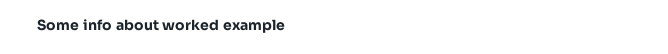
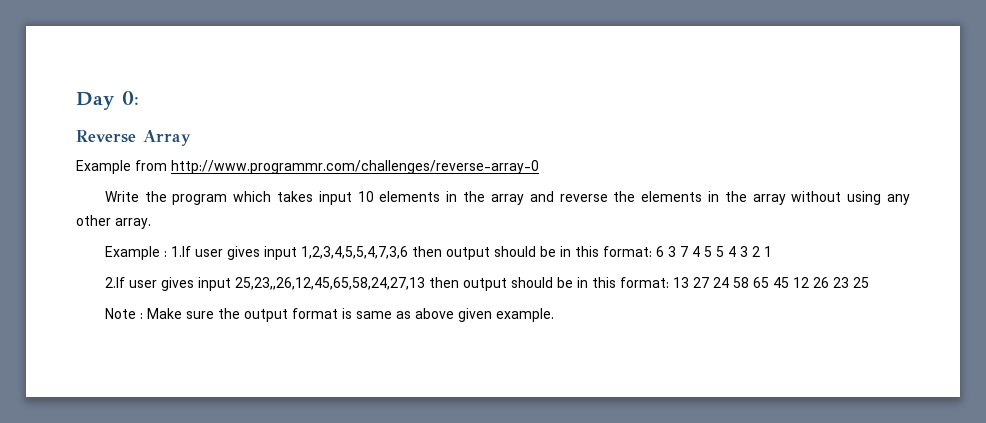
- Some info about worked example
+ Day 0:
+ Reverse Array
+ Example from http://www.programmr.com/challenges/reverse-array-0
+ Write the program which takes input 10 elements in the array and reverse the elements in the array without using any other array.
+ Example : 1.If user gives input 1,2,3,4,5,5,4,7,3,6 then output should be in this format: 6 3 7 4 5 5 4 3 2 1
+ 2.If user gives input 25,23,,26,12,45,65,58,24,27,13 then output should be in this format: 13 27 24 58 65 45 12 26 23 25
+ Note : Make sure the output format is same as above given example.

